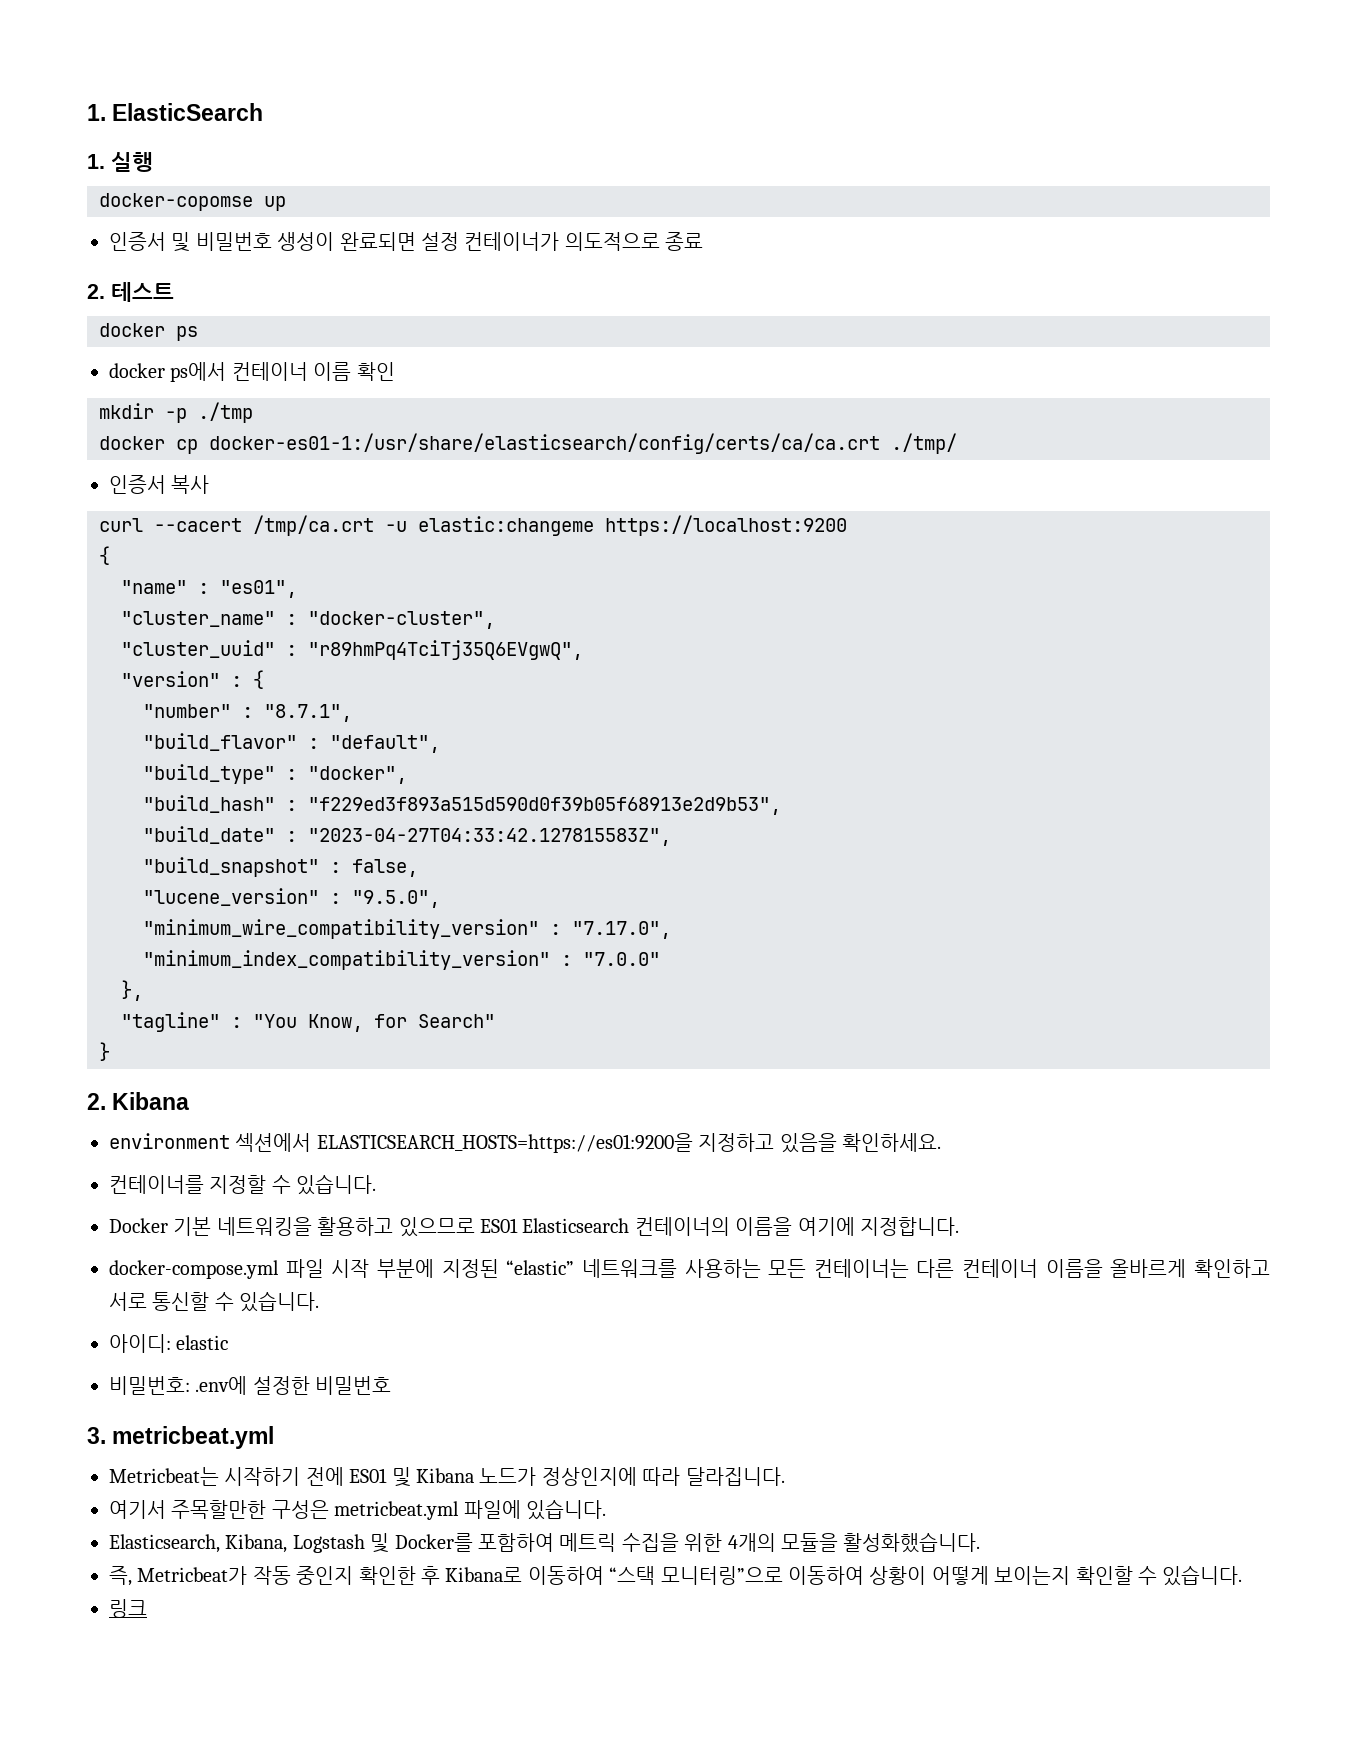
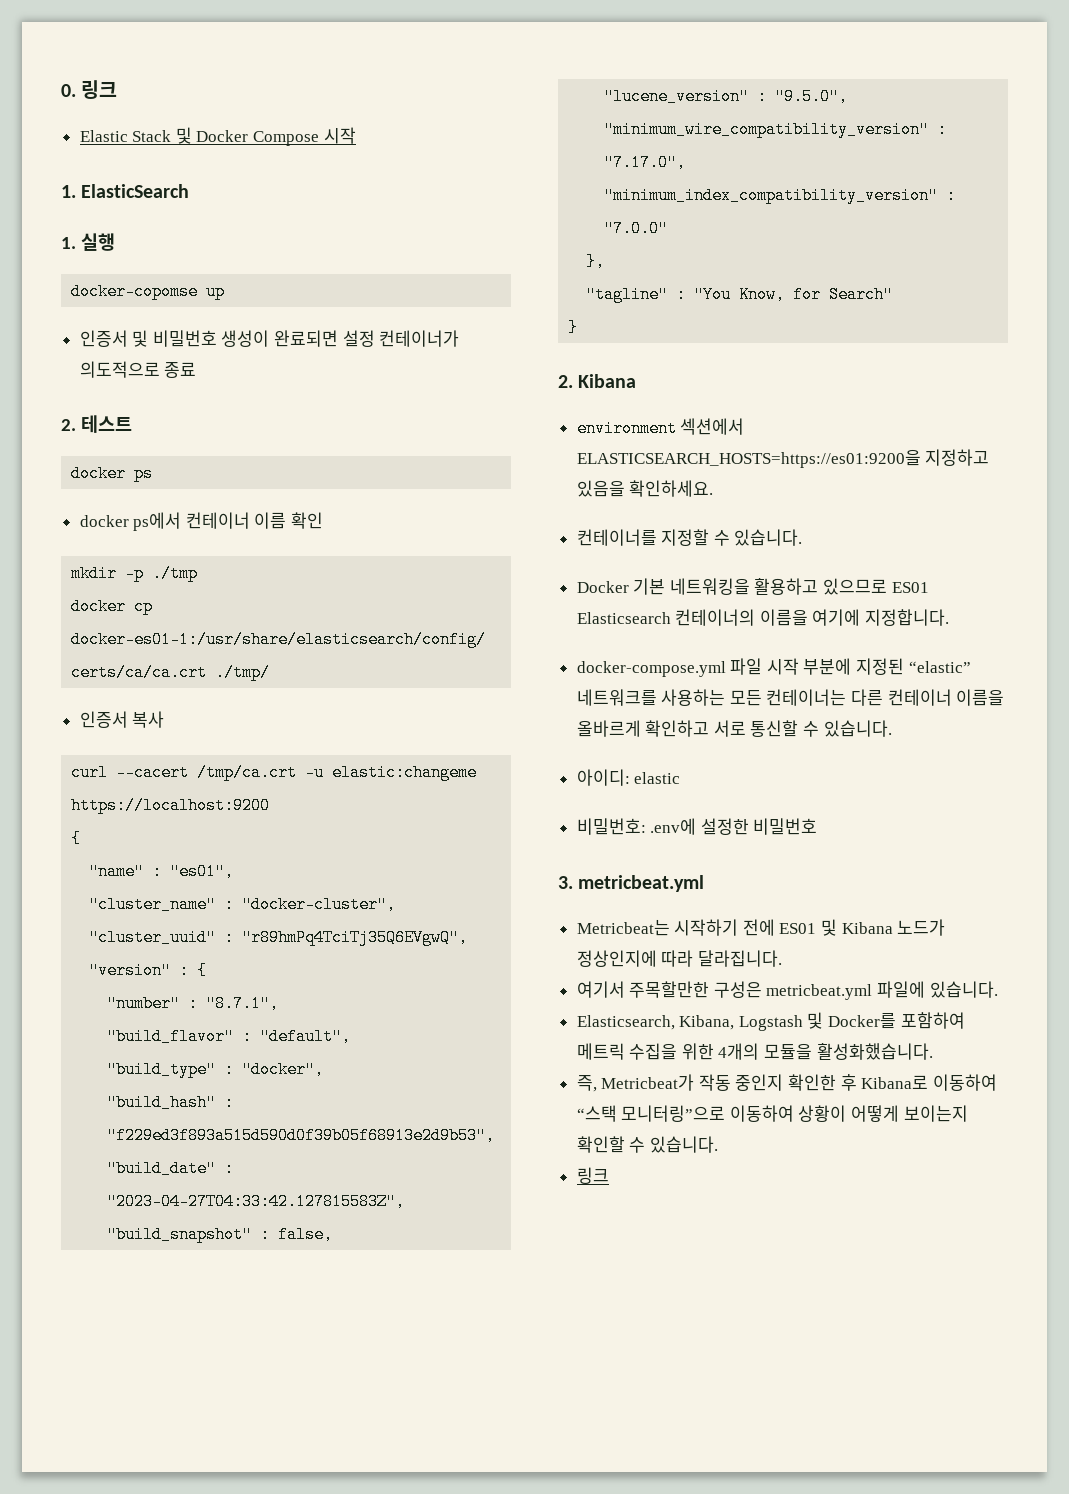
+ 0. 링크
+ Elastic Stack 및 Docker Compose 시작

